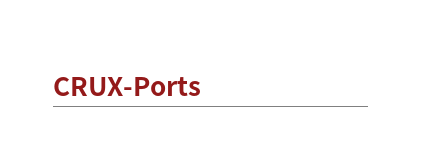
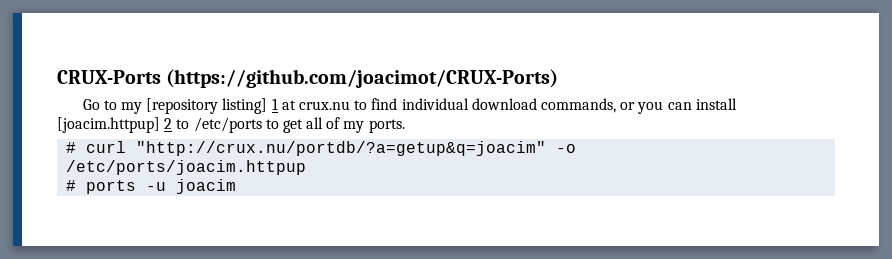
- CRUX-Ports
+ CRUX-Ports (https://github.com/joacimot/CRUX-Ports)
+ Go to my [repository listing] 1 at crux.nu to find individual download commands, or you can install [joacim.httpup] 2 to /etc/ports to get all of my ports.
+ # curl "http://crux.nu/portdb/?a=getup&q=joacim" -o /etc/ports/joacim.httpup
+ # ports -u joacim

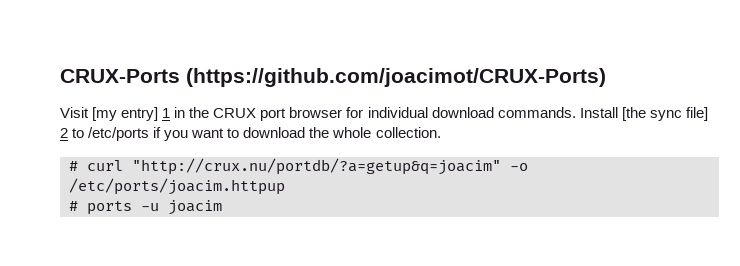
- Go to my [repository listing] 1 at crux.nu to find individual download commands, or you can install [joacim.httpup] 2 to /etc/ports to get all of my ports.
+ Visit [my entry] 1 in the CRUX port browser for individual download commands. Install [the sync file] 2 to /etc/ports if you want to download the whole collection.

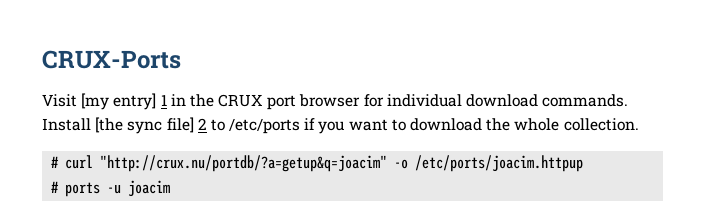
- CRUX-Ports (https://github.com/joacimot/CRUX-Ports)
+ CRUX-Ports

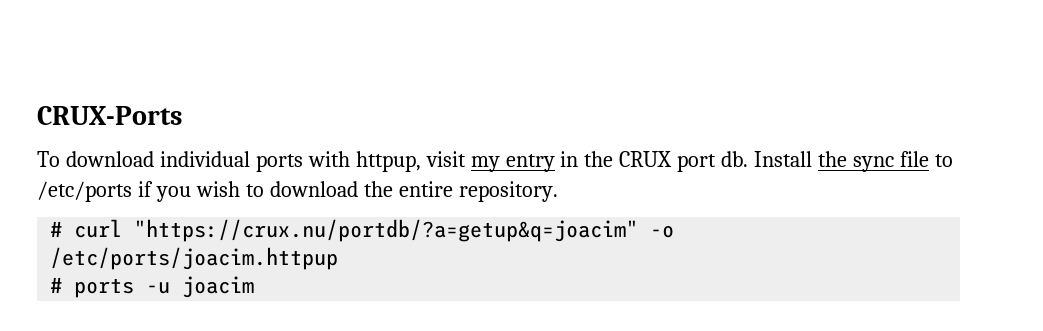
- Visit [my entry] 1 in the CRUX port browser for individual download commands. Install [the sync file] 2 to /etc/ports if you want to download the whole collection.
+ To download individual ports with httpup, visit my entry in the CRUX port db. Install the sync file to /etc/ports if you wish to download the entire repository.
- # curl "http://crux.nu/portdb/?a=getup&q=joacim" -o /etc/ports/joacim.httpup
+ # curl "https://crux.nu/portdb/?a=getup&q=joacim" -o /etc/ports/joacim.httpup

